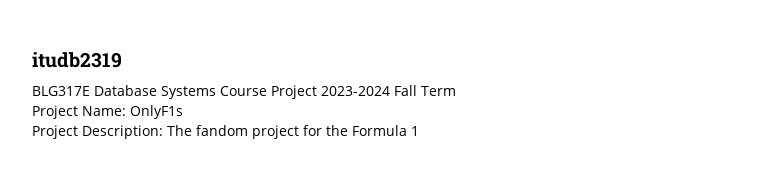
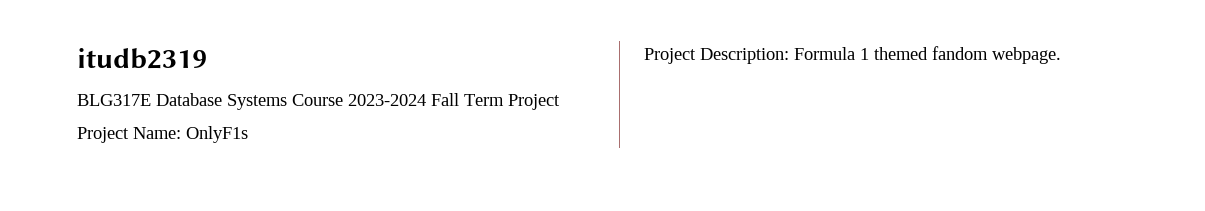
- BLG317E Database Systems Course Project 2023-2024 Fall Term
+ BLG317E Database Systems Course 2023-2024 Fall Term Project
- Project Description: The fandom project for the Formula 1
+ Project Description: Formula 1 themed fandom webpage.

